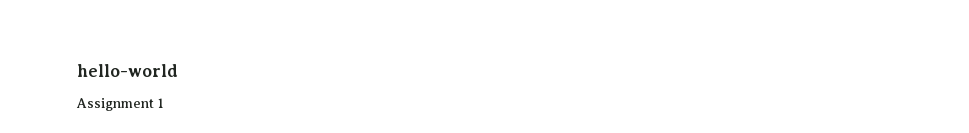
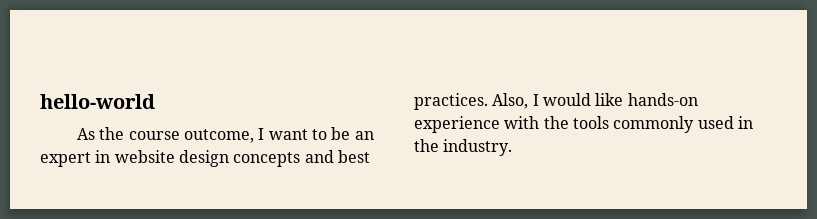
- Assignment 1
+ As the course outcome, I want to be an expert in website design concepts and best practices. Also, I would like hands-on experience with the tools commonly used in the industry.

